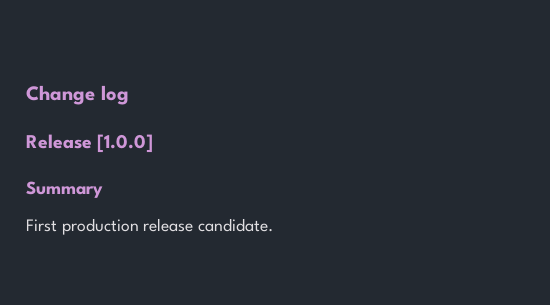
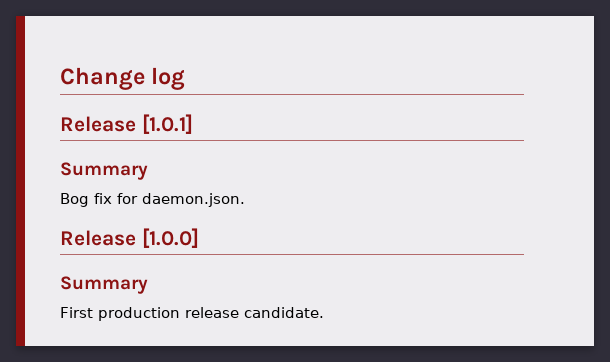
+ Release [1.0.1]
+ Summary
+ Bog fix for daemon.json.

